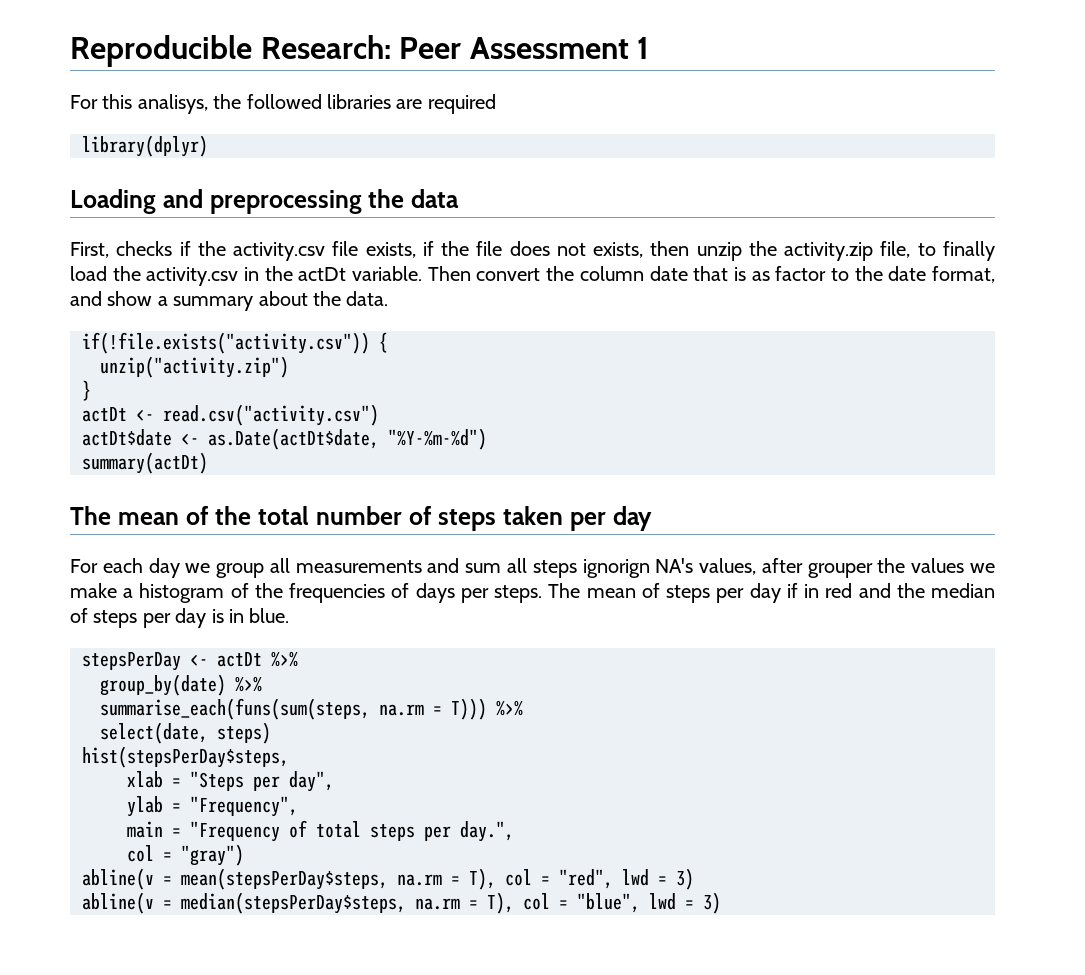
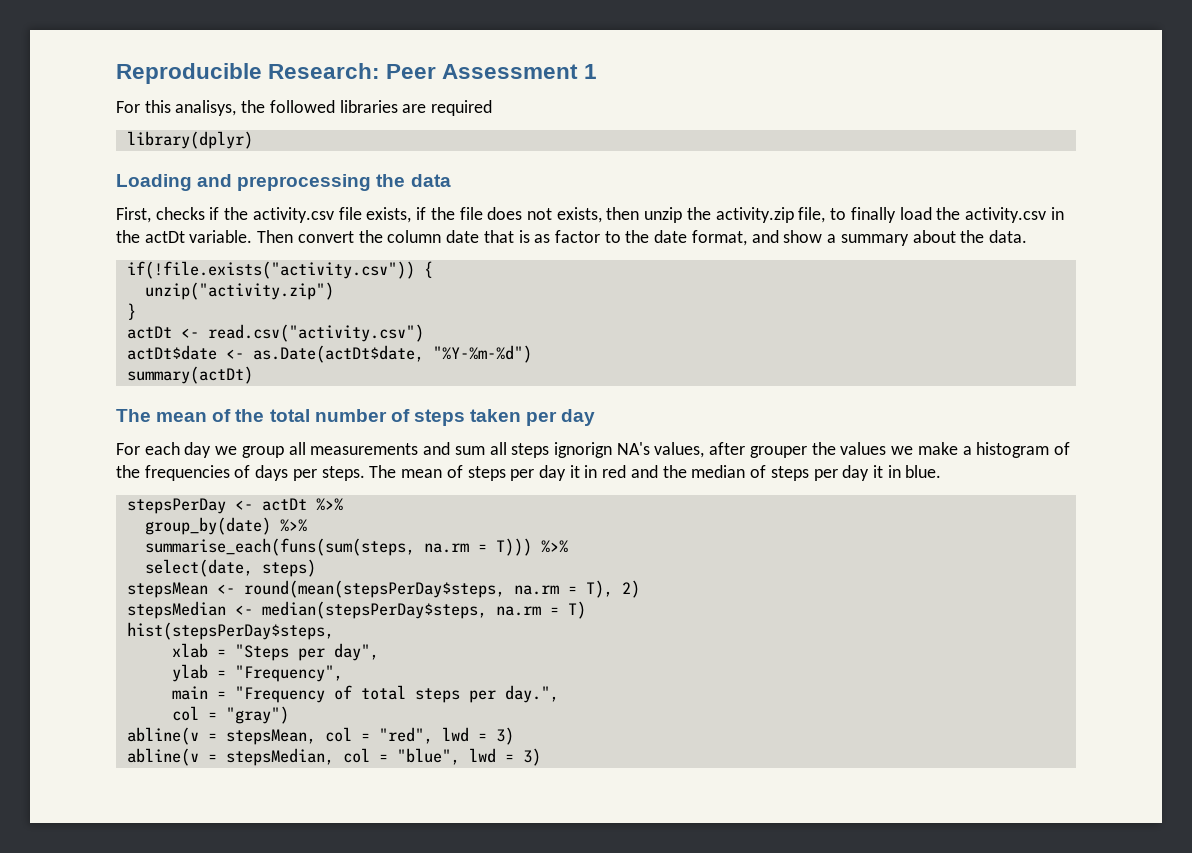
- The mean of steps per day if in red and the median of steps per day is in blue.
+ The mean of steps per day it in red and the median of steps per day it in blue.
+ stepsMean <- round(mean(stepsPerDay$steps, na.rm = T), 2)
+ stepsMedian <- median(stepsPerDay$steps, na.rm = T)
- abline(v = mean(stepsPerDay$steps, na.rm = T), col = "red", lwd = 3)
+ abline(v = stepsMean, col = "red", lwd = 3)
- abline(v = median(stepsPerDay$steps, na.rm = T), col = "blue", lwd = 3)
+ abline(v = stepsMedian, col = "blue", lwd = 3)

